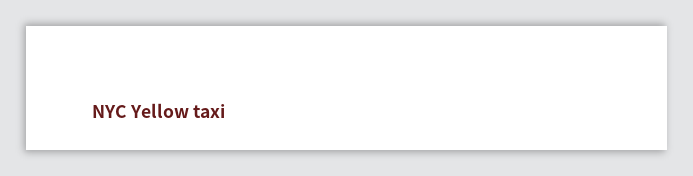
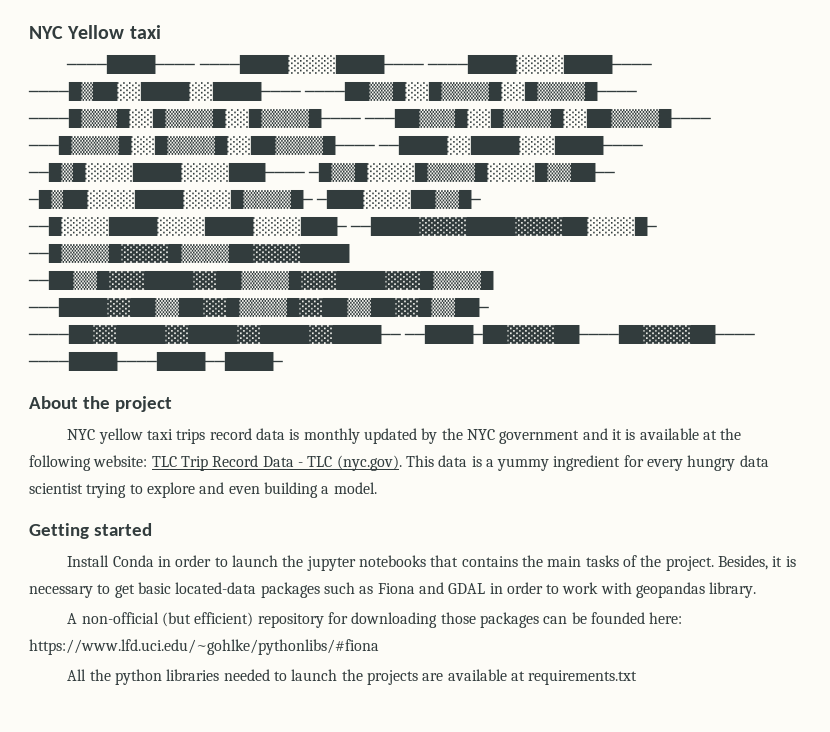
+ ────████──── ────████░░░░████──── ────████░░░░████──── ────█▒██░░████░░████──── ────██▒▒█░░█▒▒▒▒█░░█▒▒▒▒█──── ────█▒▒▒█░░█▒▒▒▒█░░█▒▒▒▒█──── ───██▒▒▒█░░█▒▒▒▒█░░██▒▒▒▒█──── ───█▒▒▒▒█░░█▒▒▒▒█░░██▒▒▒▒█──── ──████░░████░░░████──── ──█▒█░░░░████░░░░███──── ─█▒▒█░░░░█▒▒▒▒█░░░░█▒▒██── ─█▒██░░░░████░░░░█▒▒▒▒█─ ─███░░░░██▒▒█─ ──█░░░░████░░░░████░░░░███─ ──████▓▓▓▓████▓▓▓▓██░░░░█─ ──█▒▒▒▒█▓▓▓▓█▒▒▒▒██▓▓▓▓████ ──██▒▒█▓▓▓████▓▓██▒▒▒▒█▓▓▓████▓▓▓█▒▒▒▒█ ───████▓▓██▒▒██▓▓█▒▒▒▒█▓▓██▒▒██▓▓█▒▒██─ ────██▓▓████▓▓████▓▓████▓▓████── ──████─██▓▓▓▓██────██▓▓▓▓██──── ────████────████──████─
+ About the project
+ NYC yellow taxi trips record data is monthly updated by the NYC government and it is available at the following website: TLC Trip Record Data - TLC (nyc.gov). This data is a yummy ingredient for every hungry data scientist trying to explore and even building a model.
+ Getting started
+ Install Conda in order to launch the jupyter notebooks that contains the main tasks of the project. Besides, it is necessary to get basic located-data packages such as Fiona and GDAL in order to work with geopandas library.
+ A non-official (but efficient) repository for downloading those packages can be founded here: https://www.lfd.uci.edu/~gohlke/pythonlibs/#fiona
+ All the python libraries needed to launch the projects are available at requirements.txt

